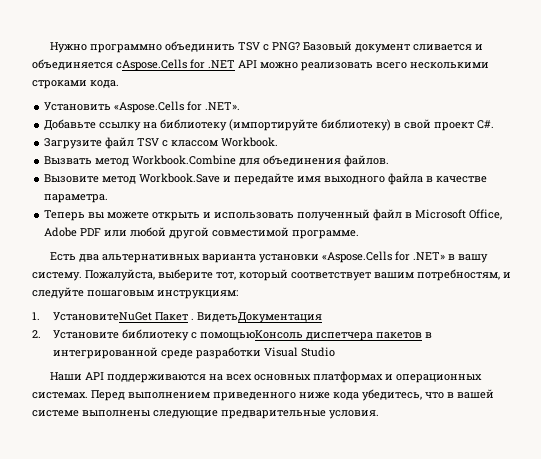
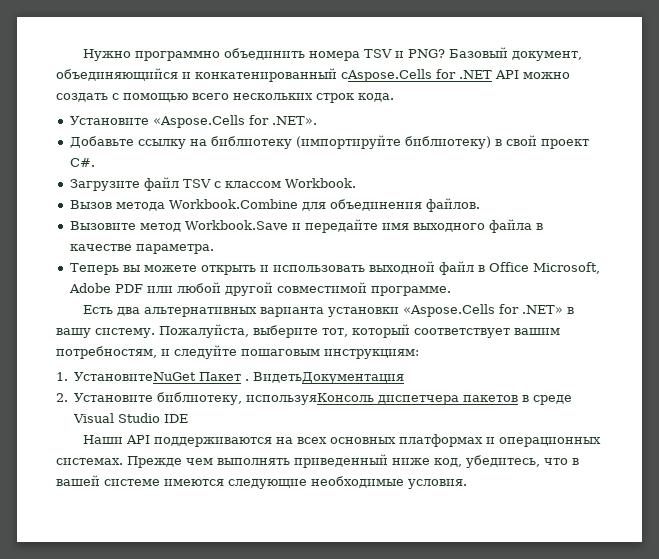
- Нужно программно объединить TSV с PNG? Базовый документ сливается и объединяется сAspose.Cells for .NET API можно реализовать всего несколькими строками кода.
+ Нужно программно объединить номера TSV и PNG? Базовый документ, объединяющийся и конкатенированный сAspose.Cells for .NET API можно создать с помощью всего нескольких строк кода.
- Установить «Aspose.Cells for .NET».
+ Установите «Aspose.Cells for .NET».
- Вызвать метод Workbook.Combine для объединения файлов.
+ Вызов метода Workbook.Combine для объединения файлов.
- Теперь вы можете открыть и использовать полученный файл в Microsoft Office, Adobe PDF или любой другой совместимой программе.
+ Теперь вы можете открыть и использовать выходной файл в Office Microsoft, Adobe PDF или любой другой совместимой программе.
- 2. Установите библиотеку с помощьюКонсоль диспетчера пакетов в интегрированной среде разработки Visual Studio
+ 2. Установите библиотеку, используяКонсоль диспетчера пакетов в среде Visual Studio IDE
- Перед выполнением приведенного ниже кода убедитесь, что в вашей системе выполнены следующие предварительные условия.
+ Прежде чем выполнять приведенный ниже код, убедитесь, что в вашей системе имеются следующие необходимые условия.

